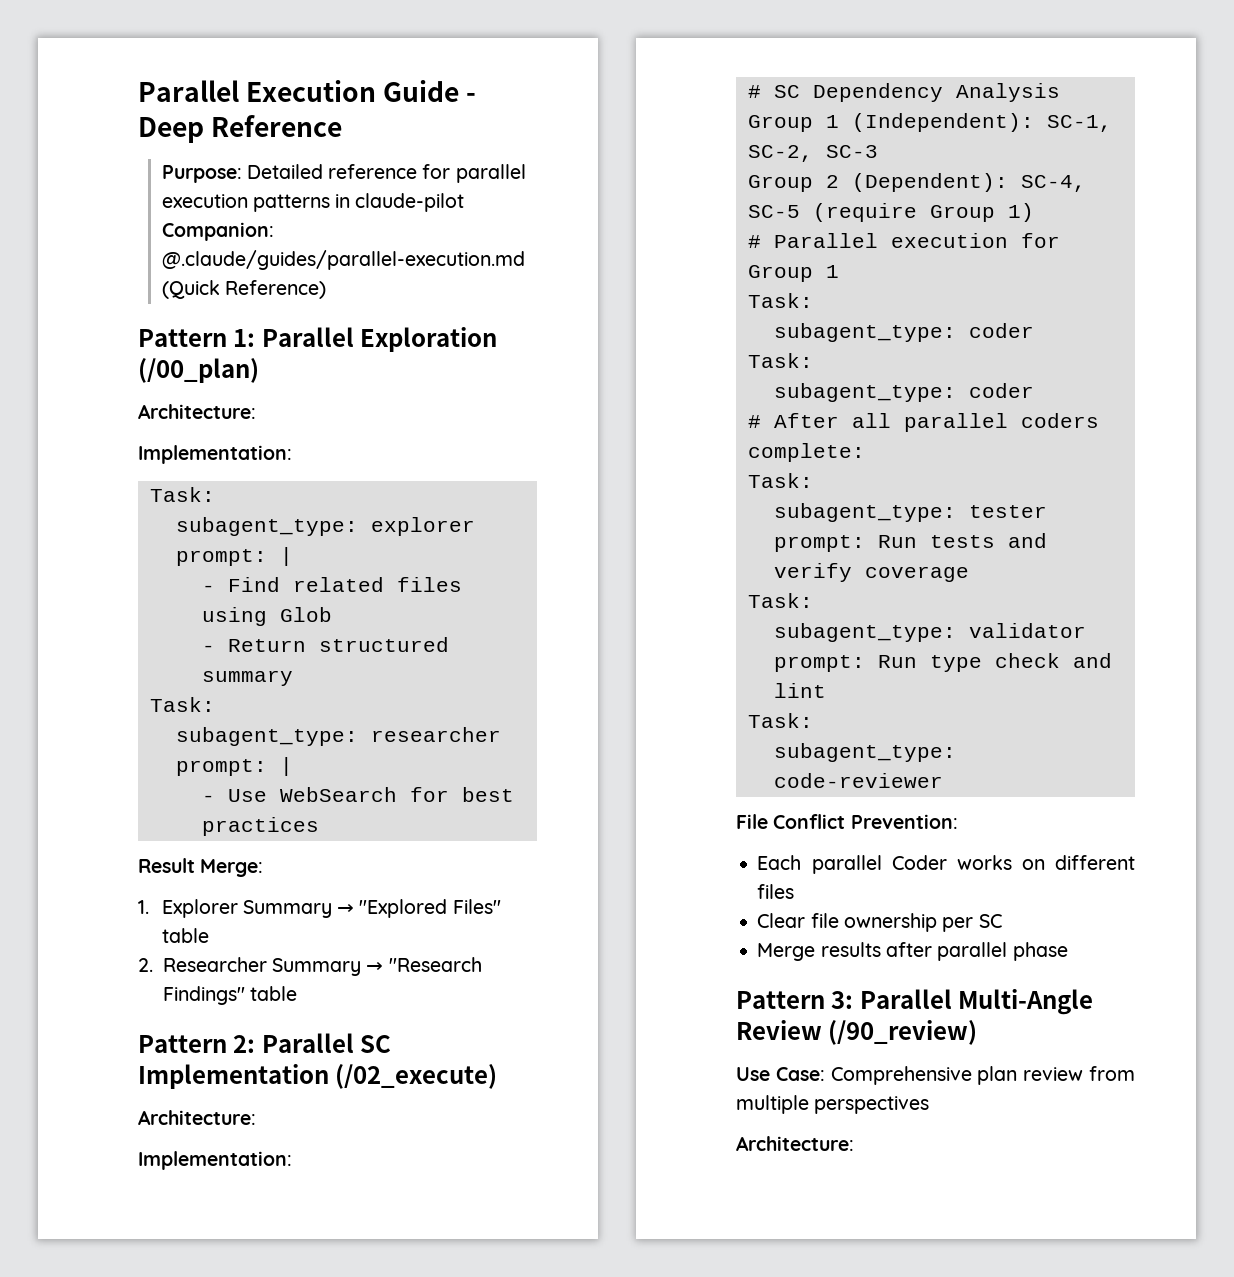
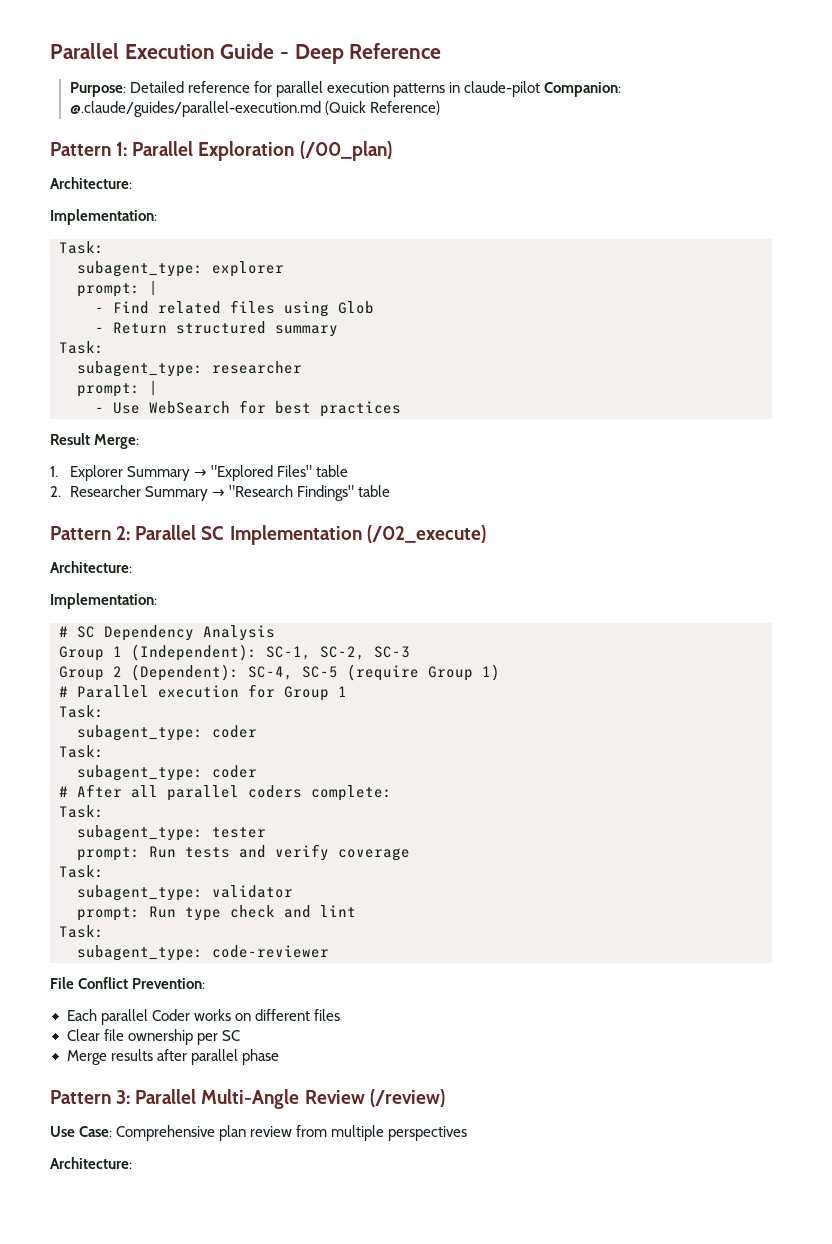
- Pattern 3: Parallel Multi-Angle Review (/90_review)
+ Pattern 3: Parallel Multi-Angle Review (/review)

